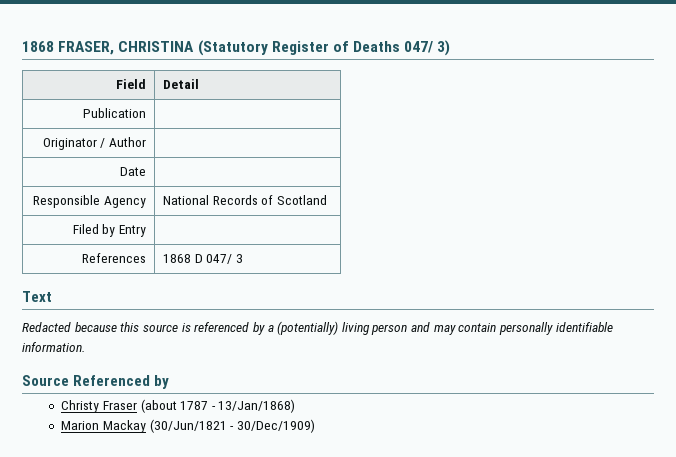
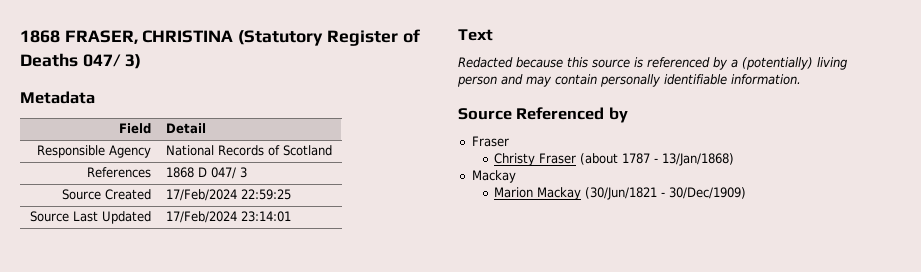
+ Metadata
- Publication |
- Originator / Author |
- Date |
- Filed by Entry |
+ Source Created | 17/Feb/2024 22:59:25
+ Source Last Updated | 17/Feb/2024 23:14:01
  Source Referenced by
+ Fraser
  Christy Fraser (about 1787 - 13/Jan/1868)
+ Mackay

